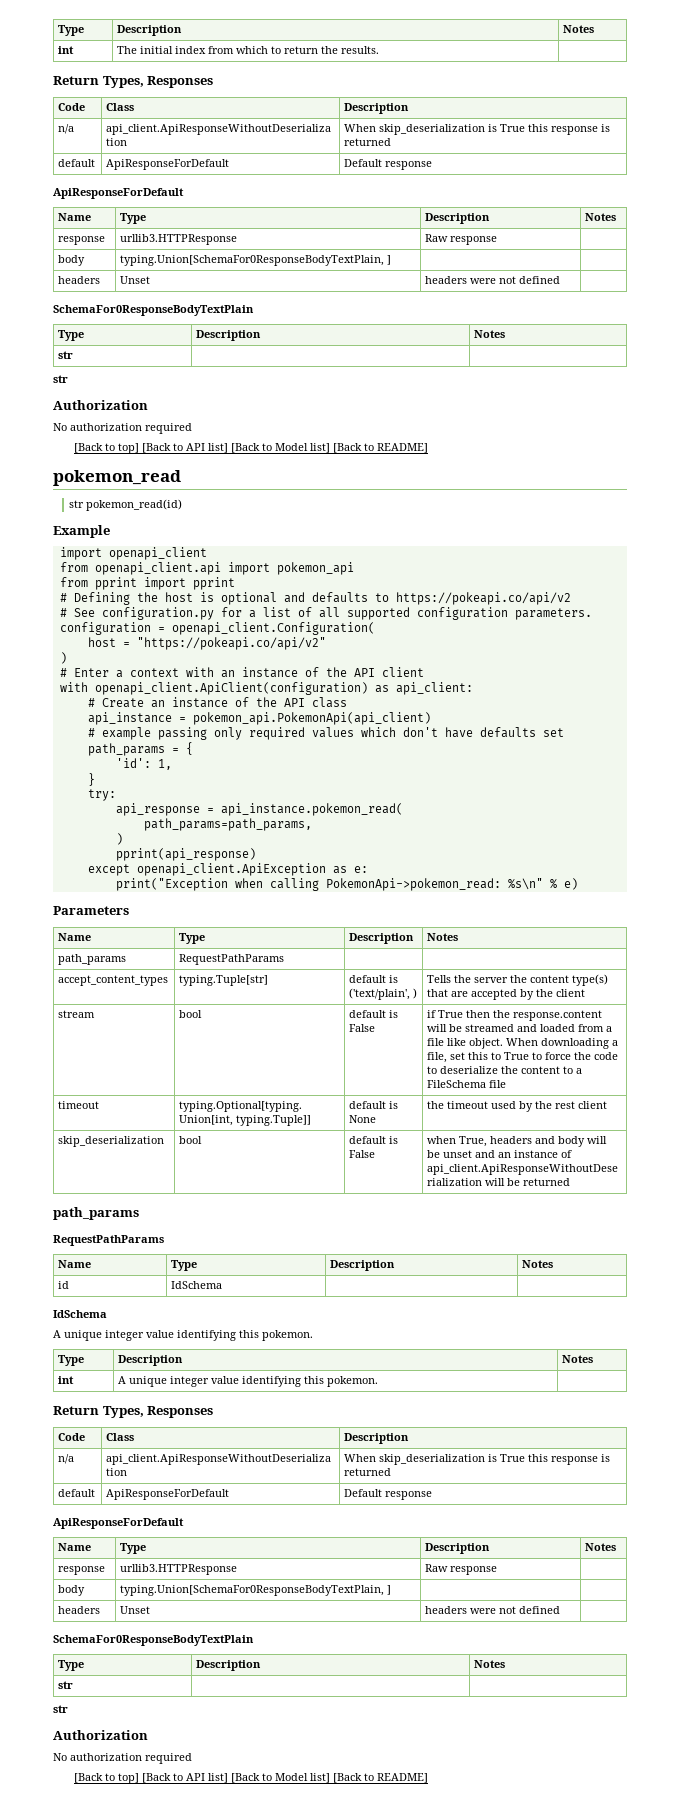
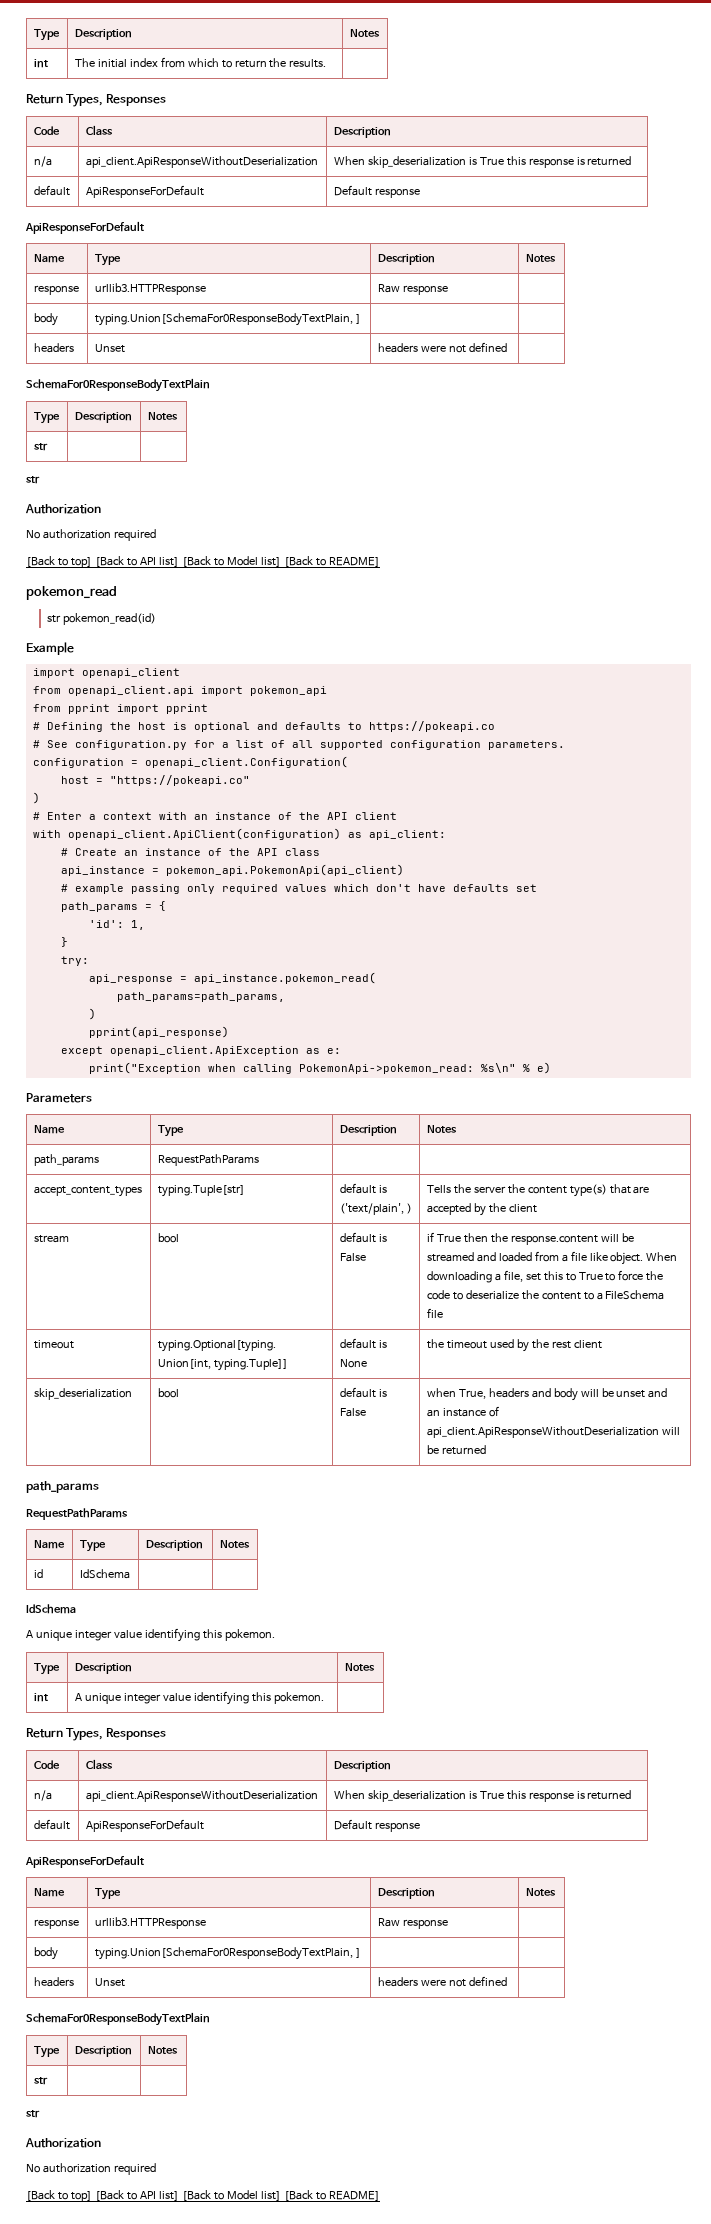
- # Defining the host is optional and defaults to https://pokeapi.co/api/v2
+ # Defining the host is optional and defaults to https://pokeapi.co
- host = "https://pokeapi.co/api/v2"
+ host = "https://pokeapi.co"

